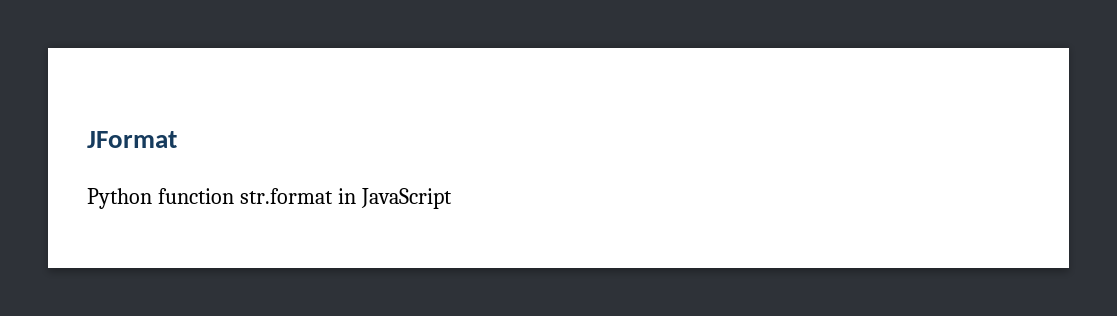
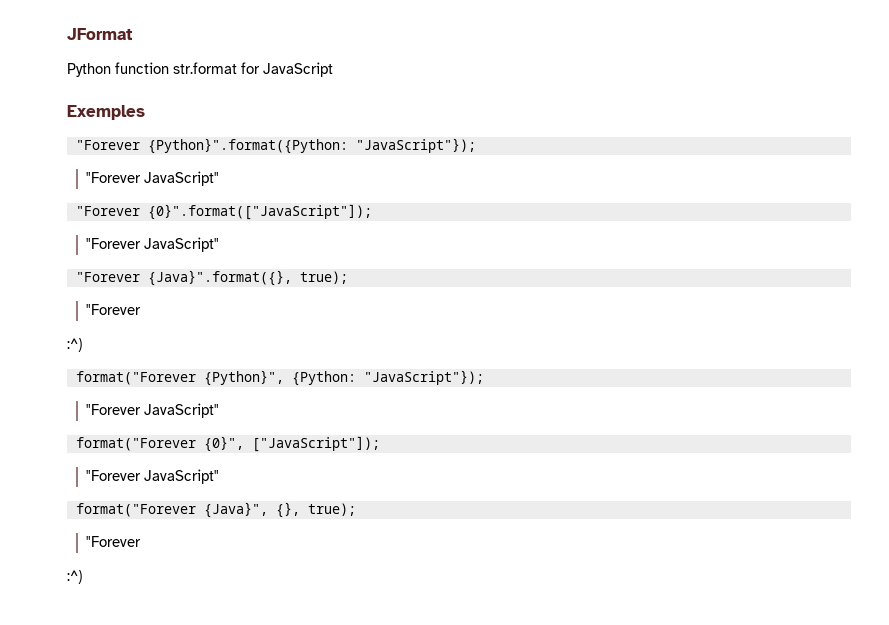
- Python function str.format in JavaScript
+ Python function str.format for JavaScript
+ Exemples
+ "Forever {Python}".format({Python: "JavaScript"});
+ "Forever JavaScript"
+ "Forever {0}".format(["JavaScript"]);
+ "Forever JavaScript"
+ "Forever {Java}".format({}, true);
+ "Forever
+ :^)
+ format("Forever {Python}", {Python: "JavaScript"});
+ "Forever JavaScript"
+ format("Forever {0}", ["JavaScript"]);
+ "Forever JavaScript"
+ format("Forever {Java}", {}, true);
+ "Forever
+ :^)

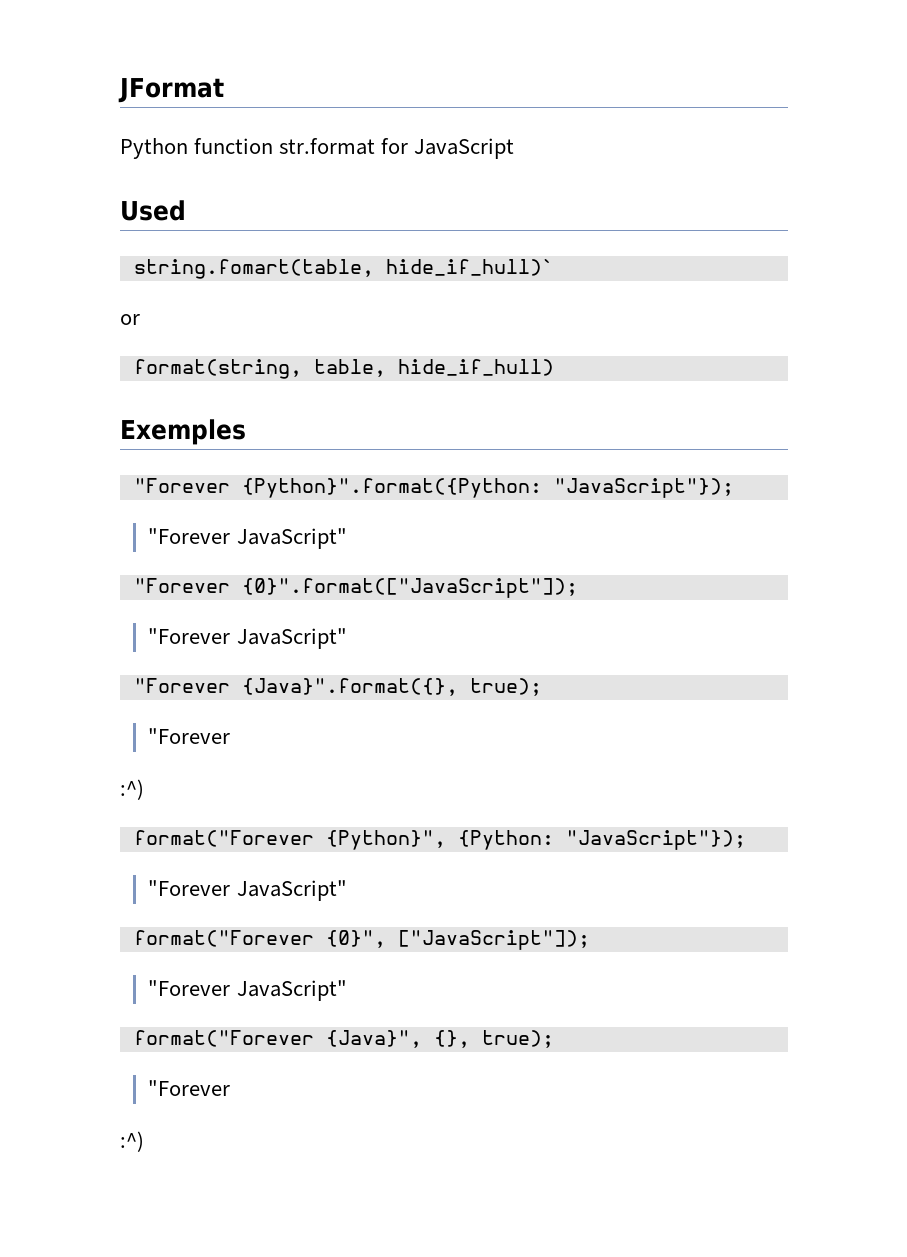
+ Used
+ string.fomart(table, hide_if_hull)`
+ or
+ format(string, table, hide_if_hull)

